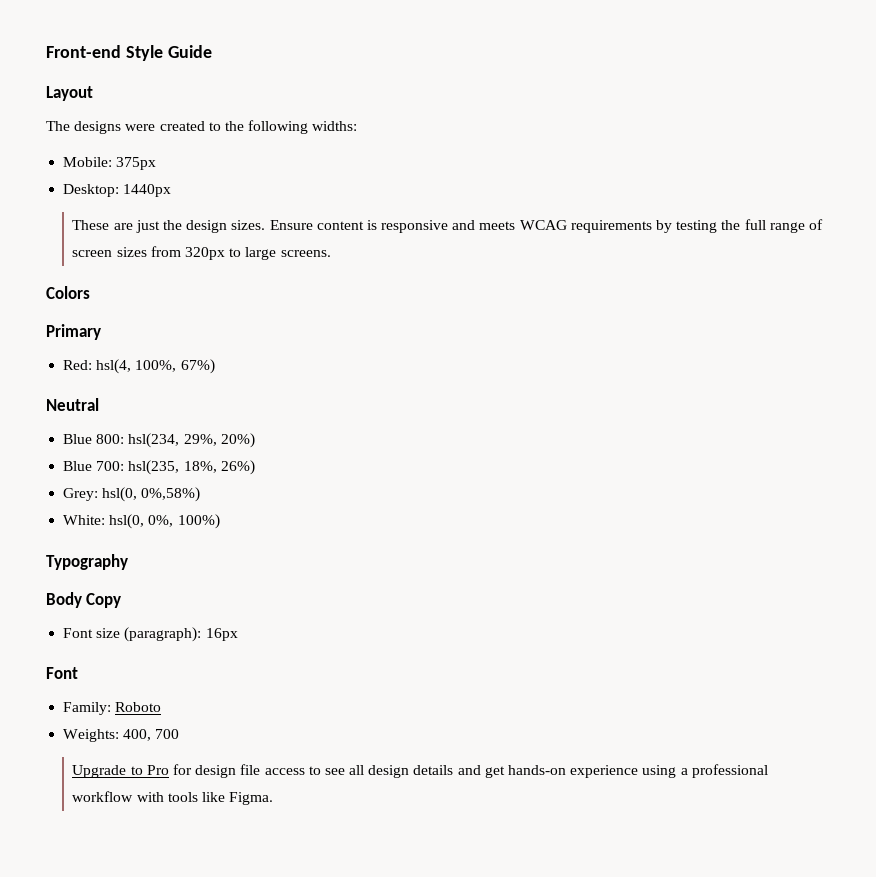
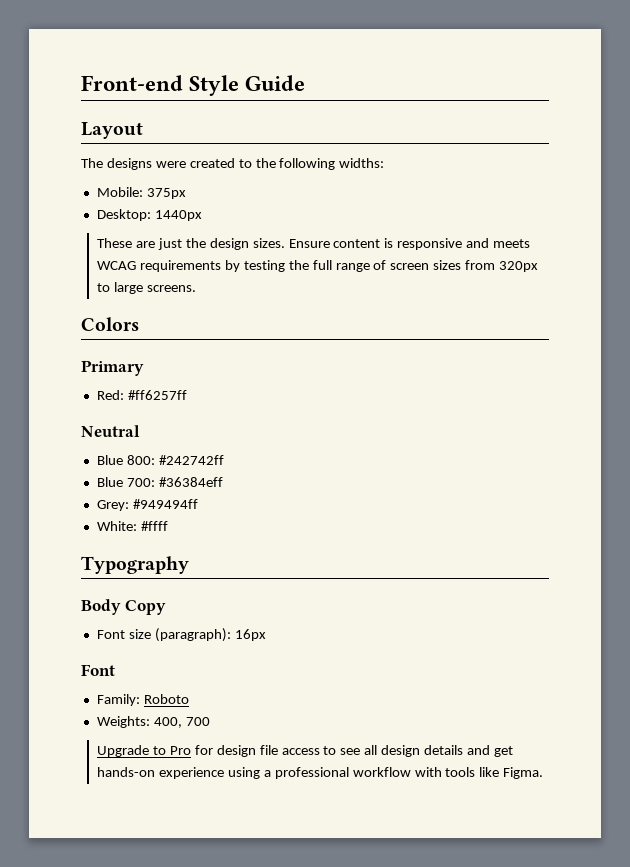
- Red: hsl(4, 100%, 67%)
+ Red: #ff6257ff
- Blue 800: hsl(234, 29%, 20%)
+ Blue 800: #242742ff
- Blue 700: hsl(235, 18%, 26%)
+ Blue 700: #36384eff
- Grey: hsl(0, 0%,58%)
+ Grey: #949494ff
- White: hsl(0, 0%, 100%)
+ White: #ffff

